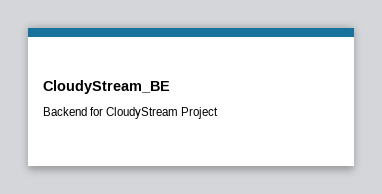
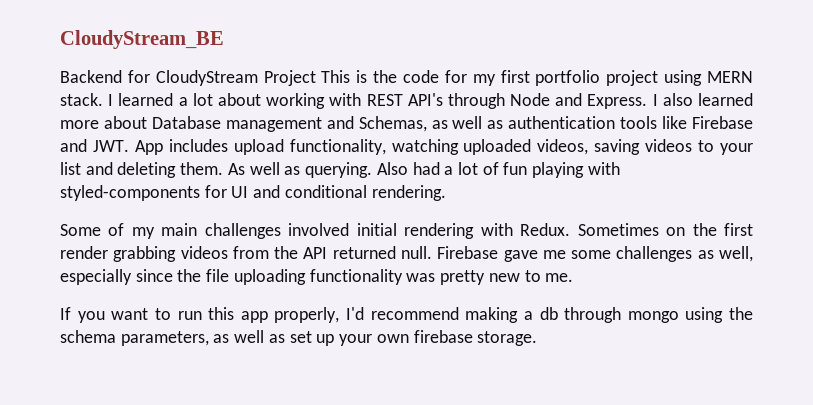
- Backend for CloudyStream Project
+ Backend for CloudyStream Project This is the code for my first portfolio project using MERN stack. I learned a lot about working with REST API's through Node and Express. I also learned more about Database management and Schemas, as well as authentication tools like Firebase and JWT. App includes upload functionality, watching uploaded videos, saving videos to your list and deleting them. As well as querying. Also had a lot of fun playing with styled-components for UI and conditional rendering.
+ Some of my main challenges involved initial rendering with Redux. Sometimes on the first render grabbing videos from the API returned null. Firebase gave me some challenges as well, especially since the file uploading functionality was pretty new to me.
+ If you want to run this app properly, I'd recommend making a db through mongo using the schema parameters, as well as set up your own firebase storage.

